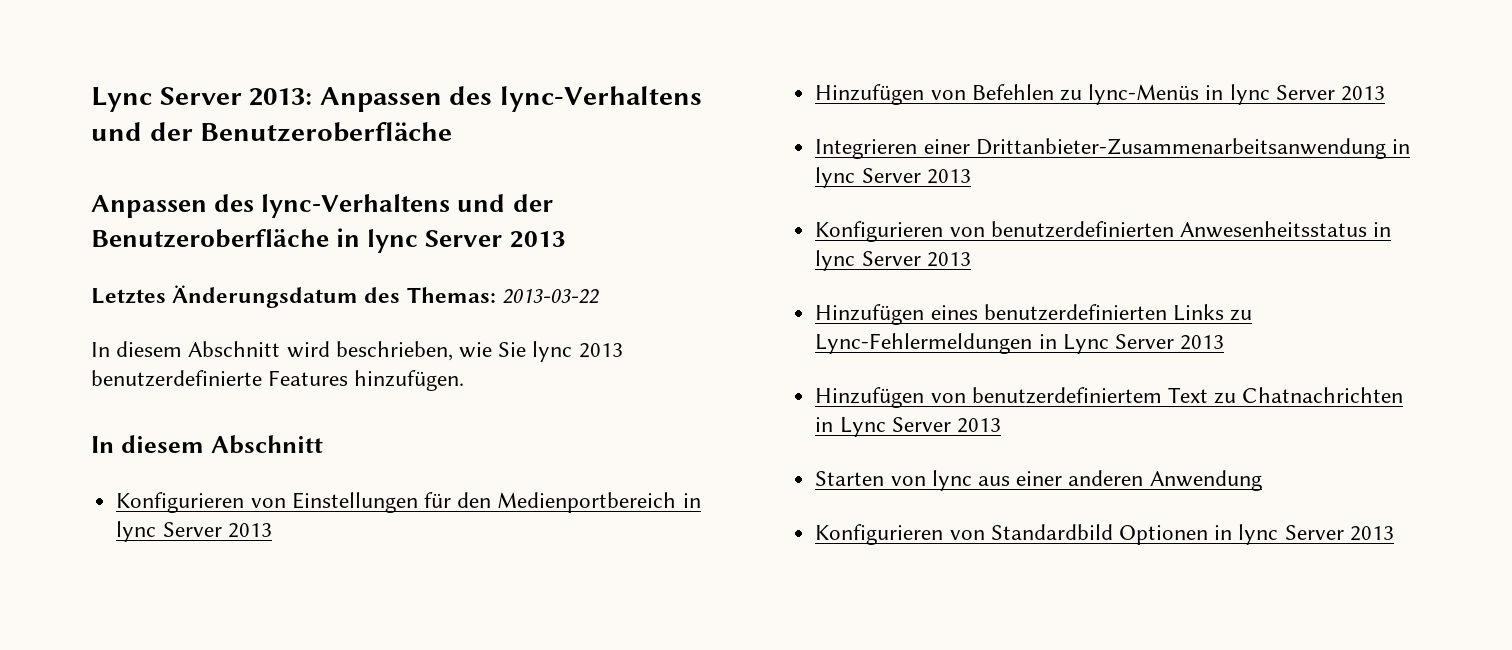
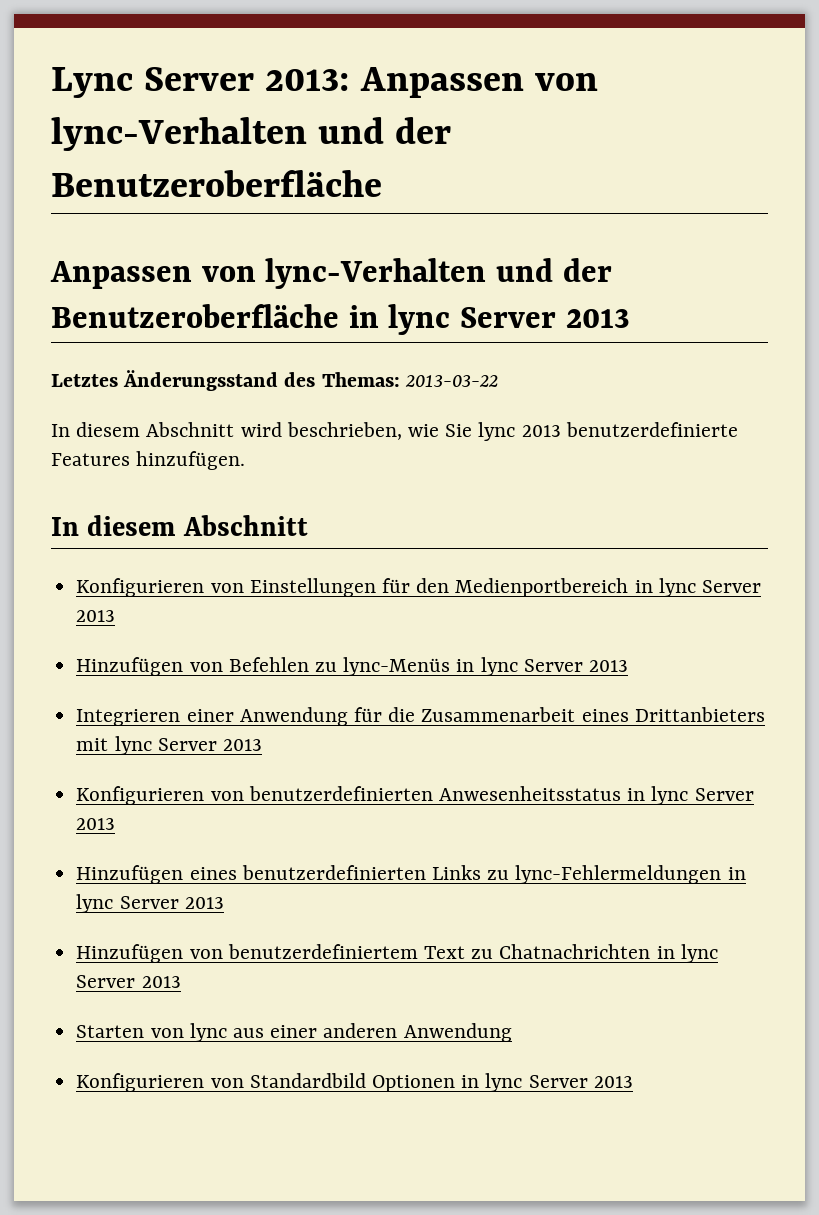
- Lync Server 2013: Anpassen des lync-Verhaltens und der Benutzeroberfläche
+ Lync Server 2013: Anpassen von lync-Verhalten und der Benutzeroberfläche
- Anpassen des lync-Verhaltens und der Benutzeroberfläche in lync Server 2013
+ Anpassen von lync-Verhalten und der Benutzeroberfläche in lync Server 2013
- Letztes Änderungsdatum des Themas: 2013-03-22
+ Letztes Änderungsstand des Themas: 2013-03-22
- Integrieren einer Drittanbieter-Zusammenarbeitsanwendung in lync Server 2013
+ Integrieren einer Anwendung für die Zusammenarbeit eines Drittanbieters mit lync Server 2013
- Hinzufügen eines benutzerdefinierten Links zu Lync-Fehlermeldungen in Lync Server 2013
+ Hinzufügen eines benutzerdefinierten Links zu lync-Fehlermeldungen in lync Server 2013
- Hinzufügen von benutzerdefiniertem Text zu Chatnachrichten in Lync Server 2013
+ Hinzufügen von benutzerdefiniertem Text zu Chatnachrichten in lync Server 2013

